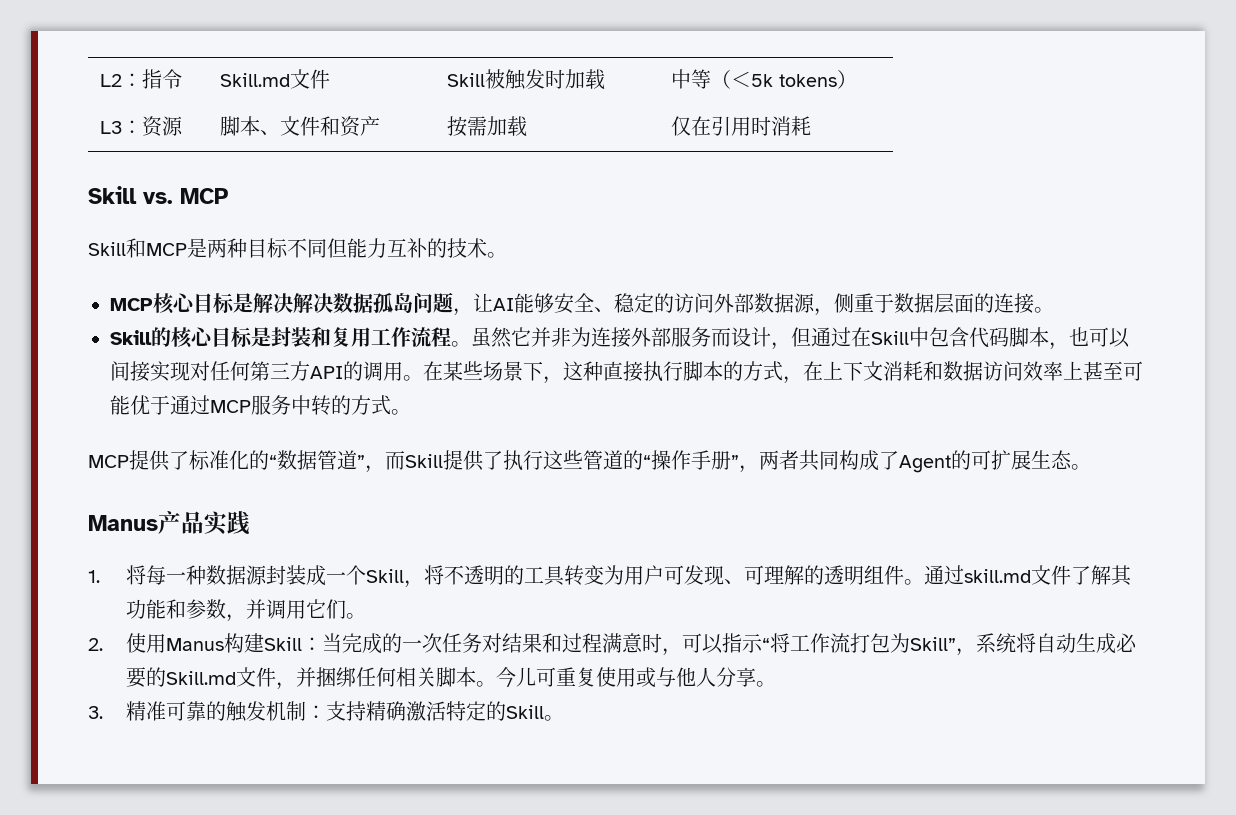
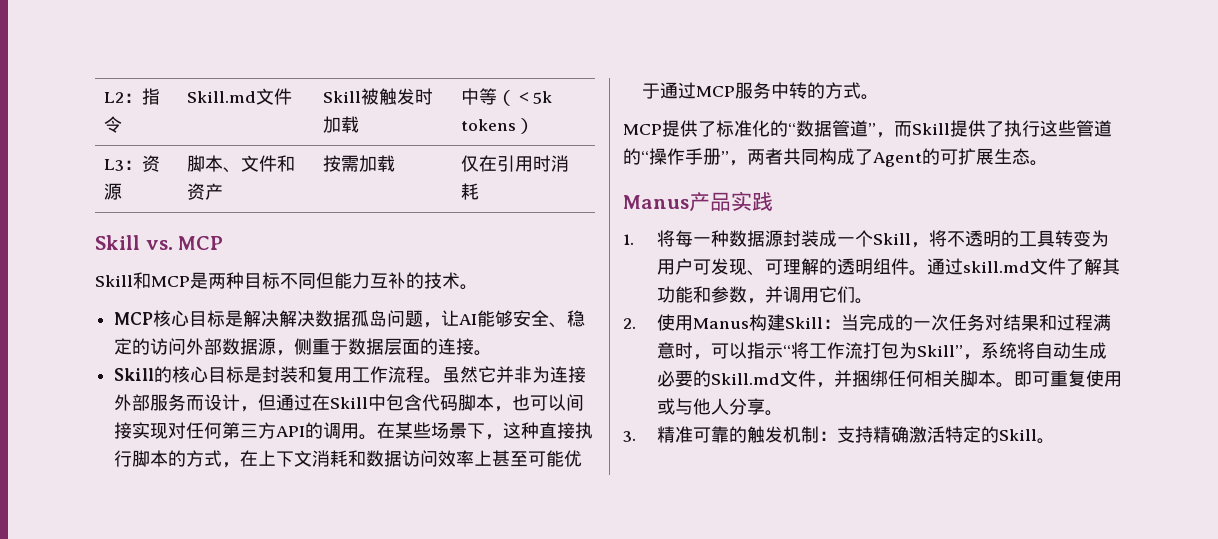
- 今儿可重复使用或与他人分享。
+ 即可重复使用或与他人分享。

